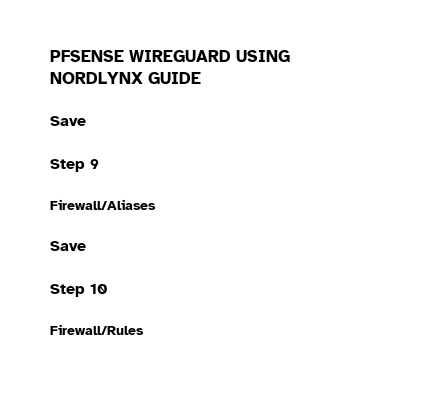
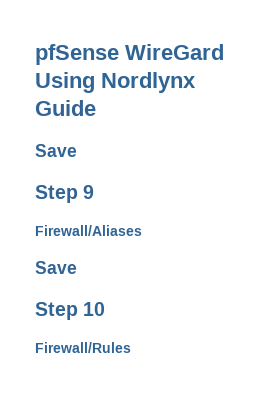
- PFSENSE WIREGUARD USING NORDLYNX GUIDE
+ pfSense WireGard Using Nordlynx Guide

